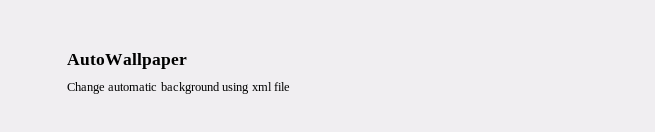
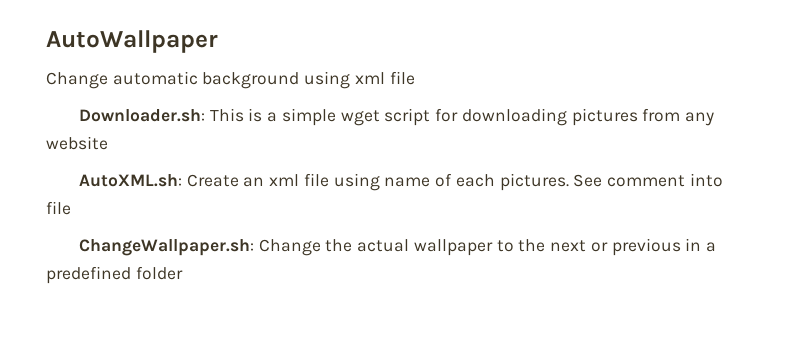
+ Downloader.sh: This is a simple wget script for downloading pictures from any website
+ AutoXML.sh: Create an xml file using name of each pictures. See comment into file
+ ChangeWallpaper.sh: Change the actual wallpaper to the next or previous in a predefined folder

